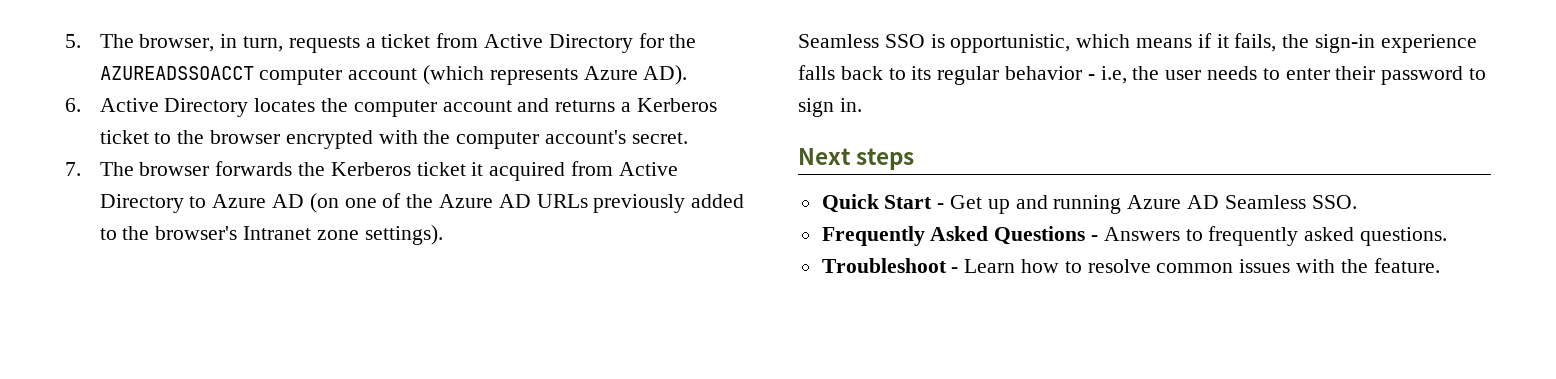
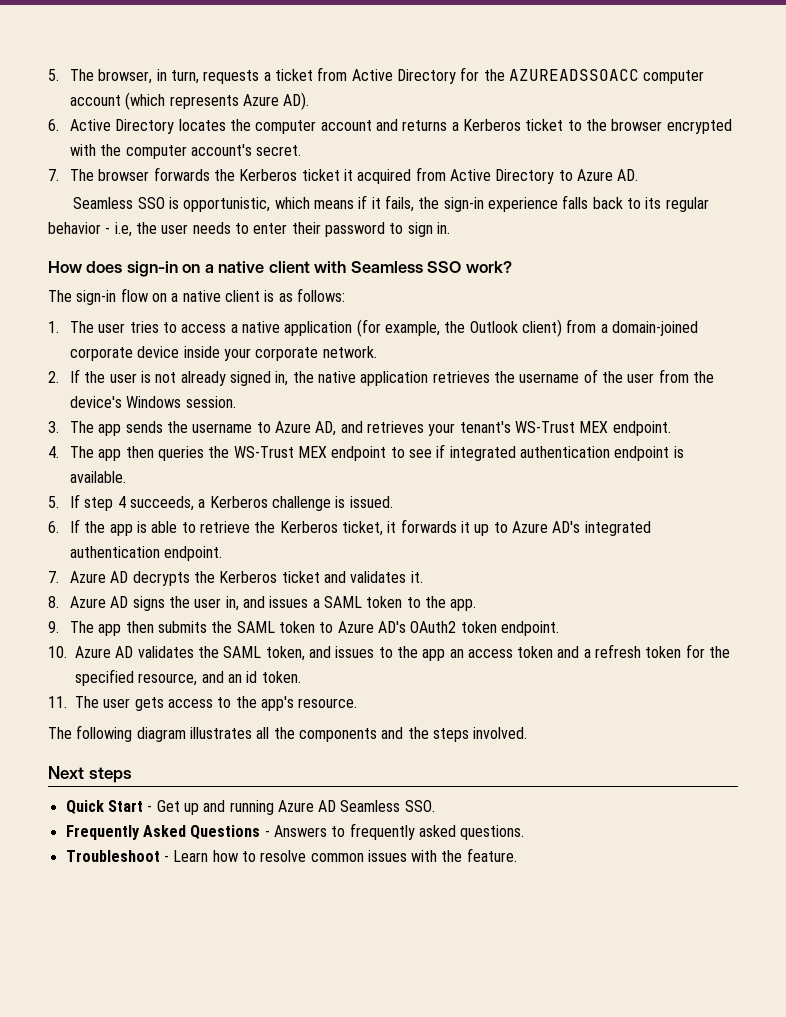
- 5. The browser, in turn, requests a ticket from Active Directory for the AZUREADSSOACCT computer account (which represents Azure AD).
+ 5. The browser, in turn, requests a ticket from Active Directory for the AZUREADSSOACC computer account (which represents Azure AD).
- 7. The browser forwards the Kerberos ticket it acquired from Active Directory to Azure AD (on one of the Azure AD URLs previously added to the browser's Intranet zone settings).
+ 7. The browser forwards the Kerberos ticket it acquired from Active Directory to Azure AD.
+ How does sign-in on a native client with Seamless SSO work?
+ The sign-in flow on a native client is as follows:
+ 1. The user tries to access a native application (for example, the Outlook client) from a domain-joined corporate device inside your corporate network.
+ 2. If the user is not already signed in, the native application retrieves the username of the user from the device's Windows session.
+ 3. The app sends the username to Azure AD, and retrieves your tenant's WS-Trust MEX endpoint.
+ 4. The app then queries the WS-Trust MEX endpoint to see if integrated authentication endpoint is available.
+ 5. If step 4 succeeds, a Kerberos challenge is issued.
+ 6. If the app is able to retrieve the Kerberos ticket, it forwards it up to Azure AD's integrated authentication endpoint.
+ 7. Azure AD decrypts the Kerberos ticket and validates it.
+ 8. Azure AD signs the user in, and issues a SAML token to the app.
+ 9. The app then submits the SAML token to Azure AD's OAuth2 token endpoint.
+ 10. Azure AD validates the SAML token, and issues to the app an access token and a refresh token for the specified resource, and an id token.
+ 11. The user gets access to the app's resource.
+ The following diagram illustrates all the components and the steps involved.

